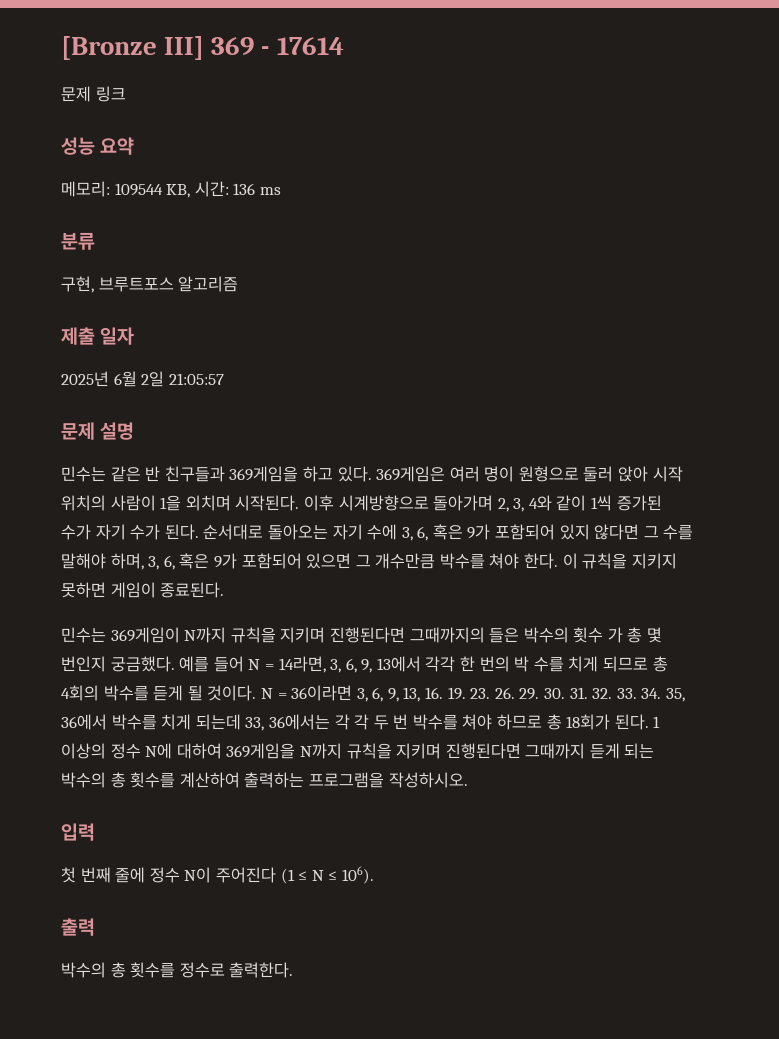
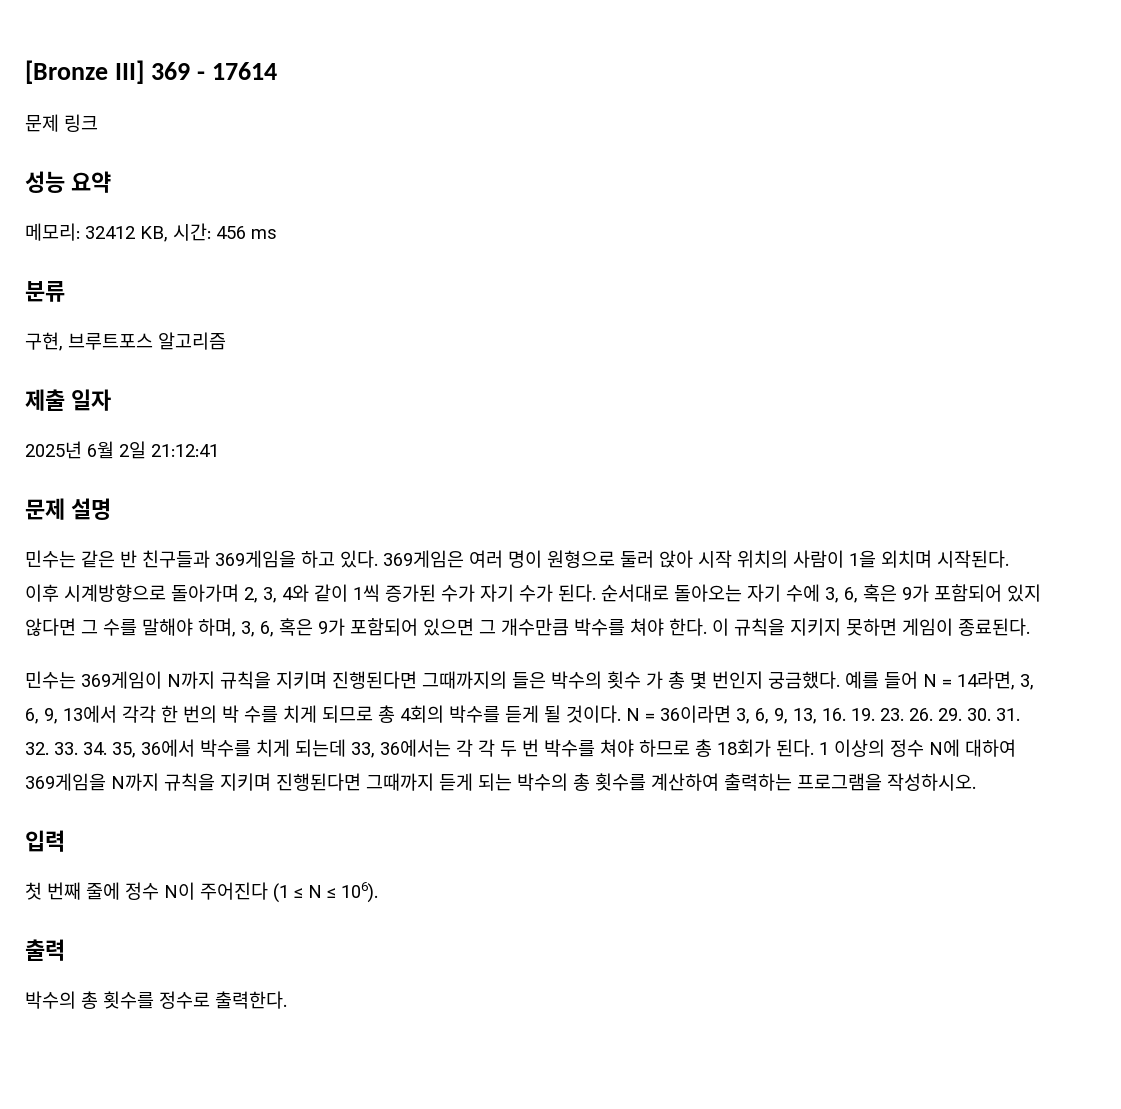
- 메모리: 109544 KB, 시간: 136 ms
+ 메모리: 32412 KB, 시간: 456 ms
- 2025년 6월 2일 21:05:57
+ 2025년 6월 2일 21:12:41

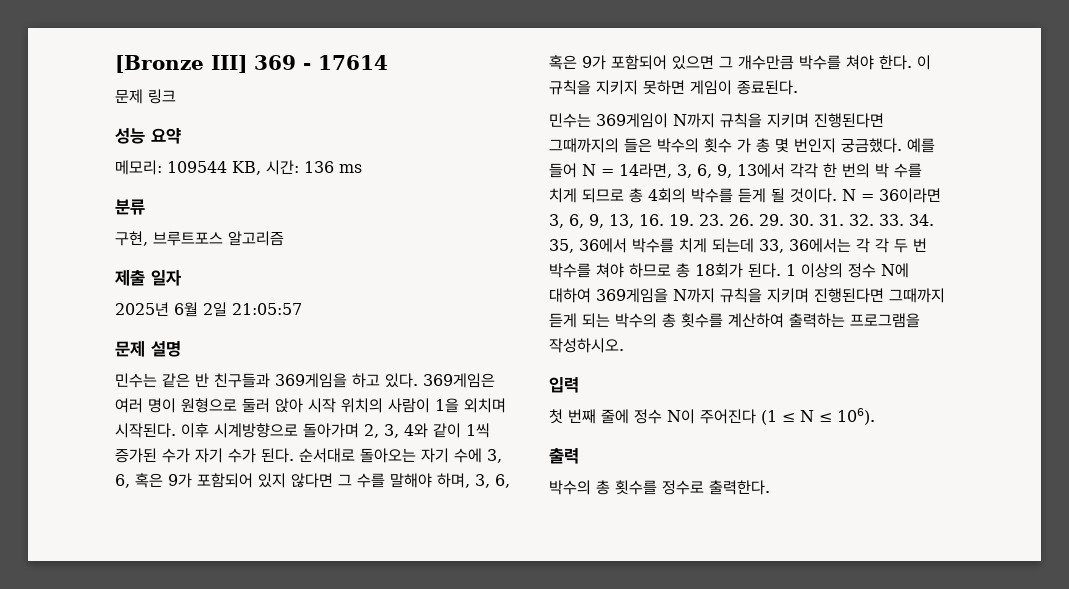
- 메모리: 32412 KB, 시간: 456 ms
+ 메모리: 109544 KB, 시간: 136 ms
- 2025년 6월 2일 21:12:41
+ 2025년 6월 2일 21:05:57

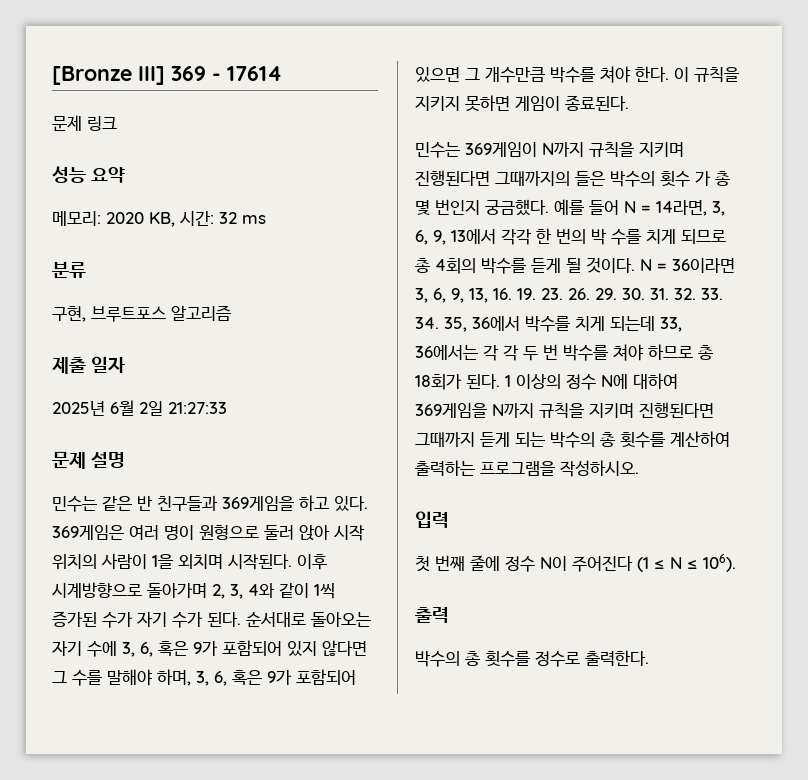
- 메모리: 109544 KB, 시간: 136 ms
+ 메모리: 2020 KB, 시간: 32 ms
- 2025년 6월 2일 21:05:57
+ 2025년 6월 2일 21:27:33

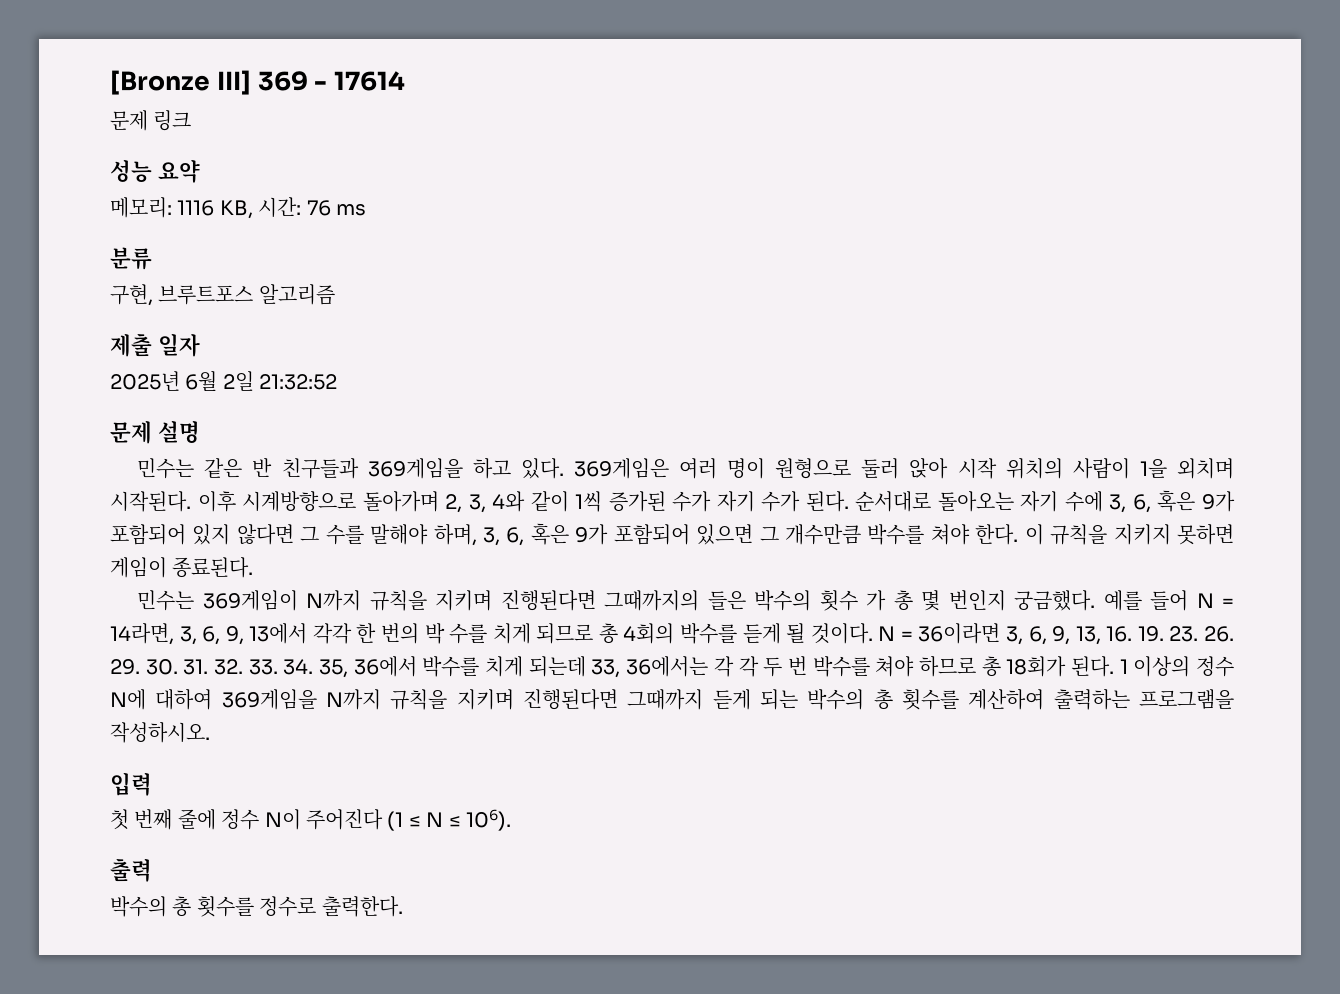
- 메모리: 2020 KB, 시간: 32 ms
+ 메모리: 1116 KB, 시간: 76 ms
- 2025년 6월 2일 21:27:33
+ 2025년 6월 2일 21:32:52

